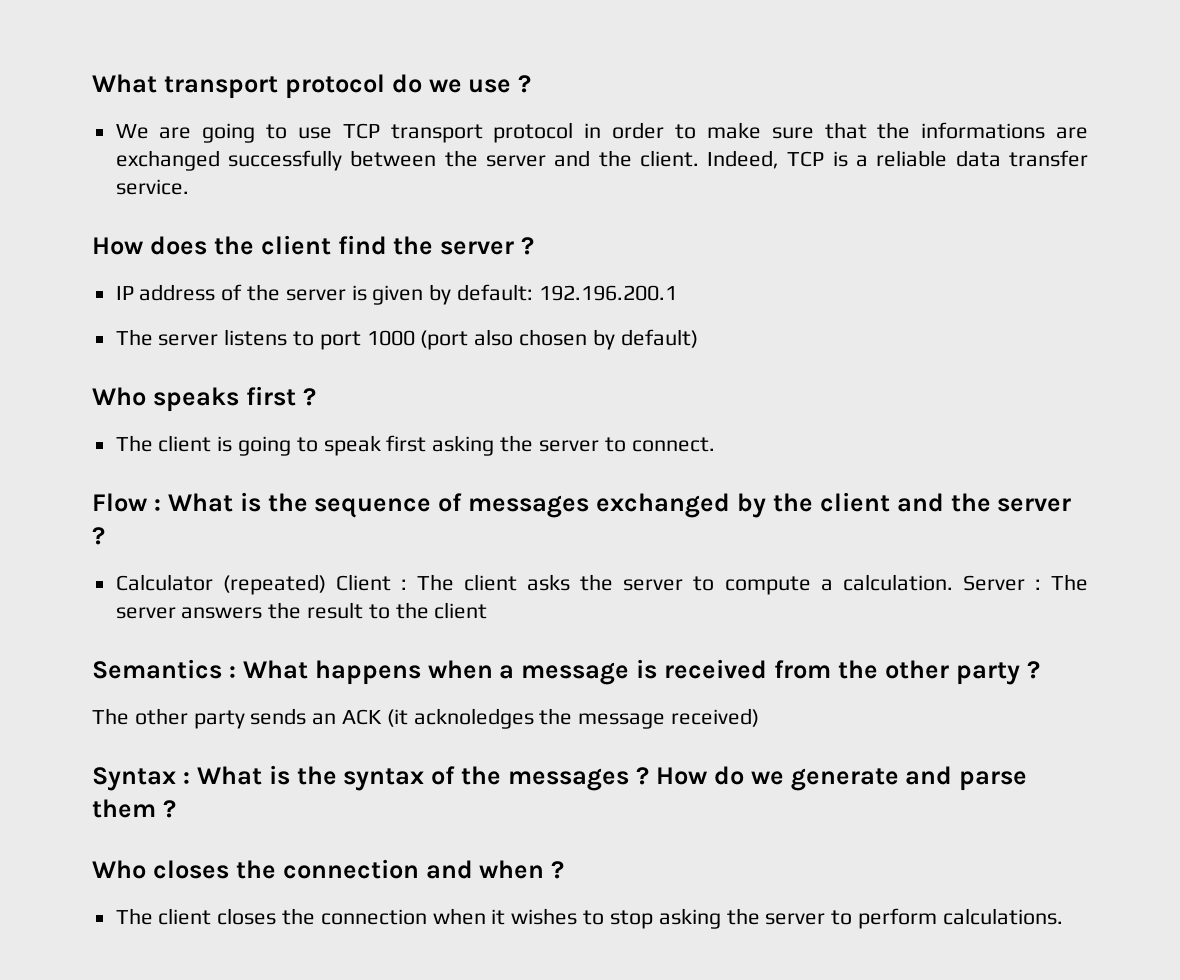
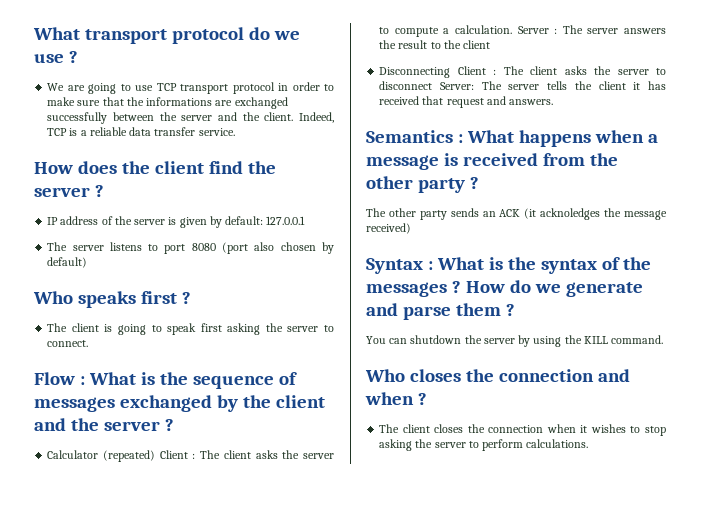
- IP address of the server is given by default: 192.196.200.1
+ IP address of the server is given by default: 127.0.0.1
- The server listens to port 1000 (port also chosen by default)
+ The server listens to port 8080 (port also chosen by default)
+ Disconnecting Client : The client asks the server to disconnect Server: The server tells the client it has received that request and answers.
+ You can shutdown the server by using the KILL command.

